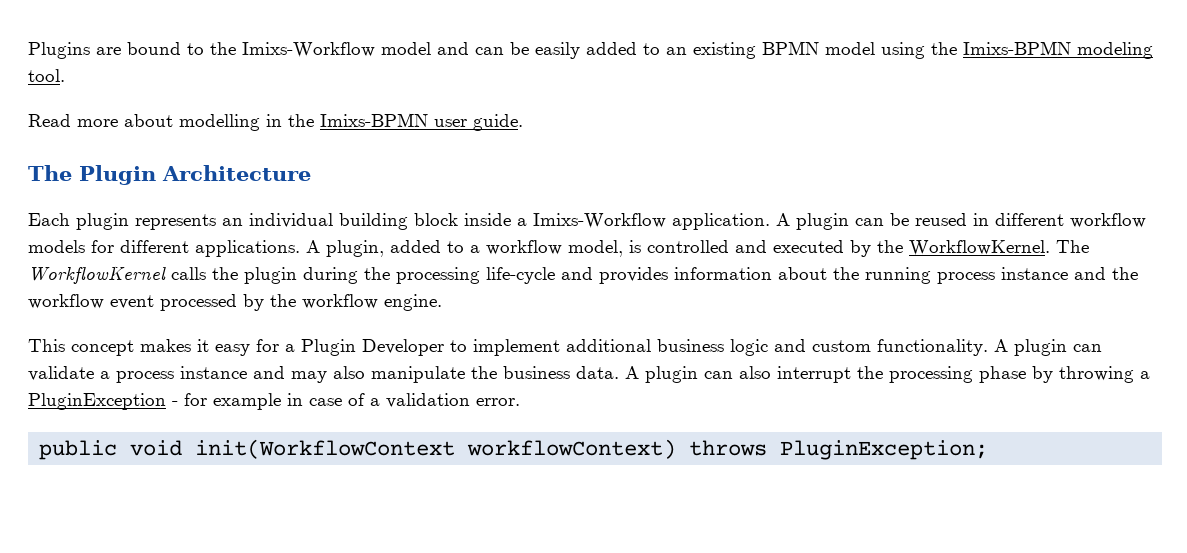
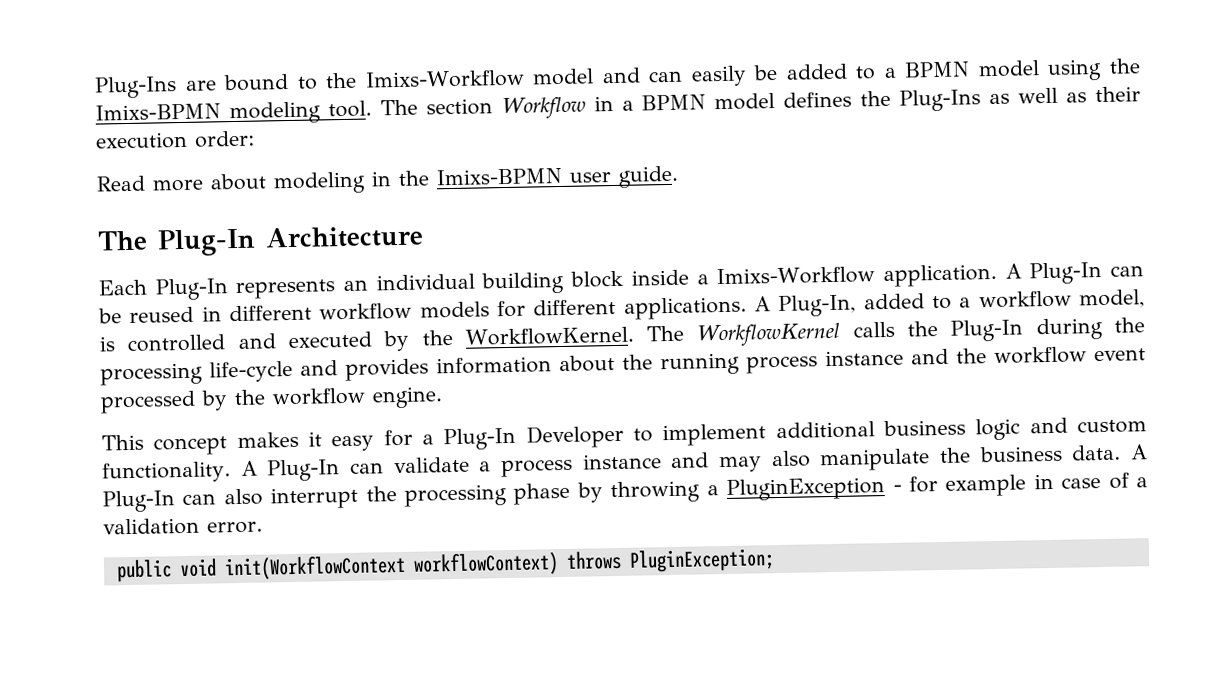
- Plugins are bound to the Imixs-Workflow model and can be easily added to an existing BPMN model using the Imixs-BPMN modeling tool.
+ Plug-Ins are bound to the Imixs-Workflow model and can easily be added to a BPMN model using the Imixs-BPMN modeling tool. The section Workflow in a BPMN model defines the Plug-Ins as well as their execution order:
- Read more about modelling in the Imixs-BPMN user guide.
+ Read more about modeling in the Imixs-BPMN user guide.
- The Plugin Architecture
+ The Plug-In Architecture
- Each plugin represents an individual building block inside a Imixs-Workflow application.
+ Each Plug-In represents an individual building block inside a Imixs-Workflow application.
- A plugin can be reused in different workflow models for different applications.
+ A Plug-In can be reused in different workflow models for different applications.
- A plugin, added to a workflow model, is controlled and executed by the WorkflowKernel.
+ A Plug-In, added to a workflow model, is controlled and executed by the WorkflowKernel.
- The WorkflowKernel calls the plugin during the processing life-cycle and provides information about the running process instance and the workflow event processed by the workflow engine.
+ The WorkflowKernel calls the Plug-In during the processing life-cycle and provides information about the running process instance and the workflow event processed by the workflow engine.
- This concept makes it easy for a Plugin Developer to implement additional business logic and custom functionality.
+ This concept makes it easy for a Plug-In Developer to implement additional business logic and custom functionality.
- A plugin can validate a process instance and may also manipulate the business data.
+ A Plug-In can validate a process instance and may also manipulate the business data.
- A plugin can also interrupt the processing phase by throwing a PluginException - for example in case of a validation error.
+ A Plug-In can also interrupt the processing phase by throwing a PluginException - for example in case of a validation error.

